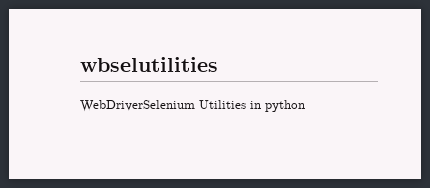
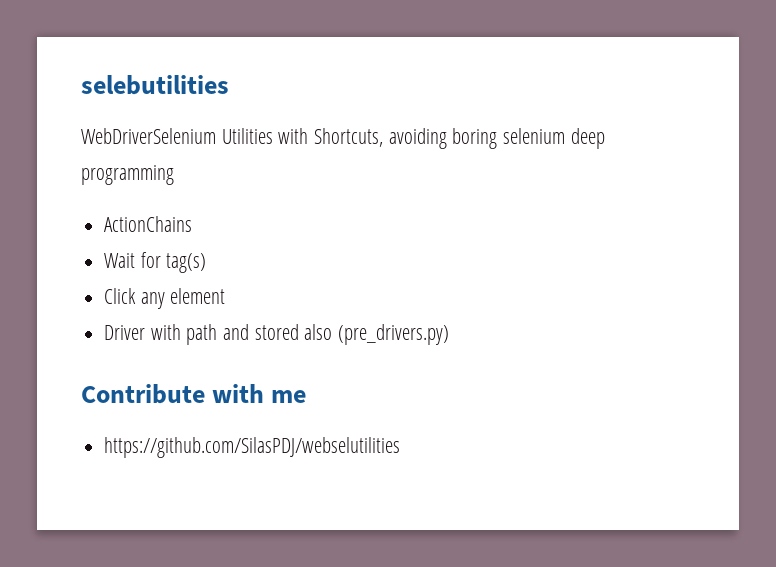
- wbselutilities
+ selebutilities
- WebDriverSelenium Utilities in python
+ WebDriverSelenium Utilities with Shortcuts, avoiding boring selenium deep programming
+ ActionChains
+ Wait for tag(s)
+ Click any element
+ Driver with path and stored also (pre_drivers.py)
+ Contribute with me
+ https://github.com/SilasPDJ/webselutilities

